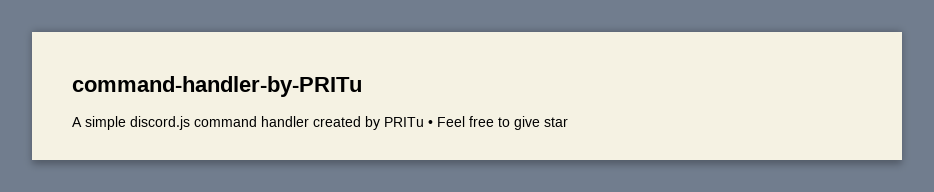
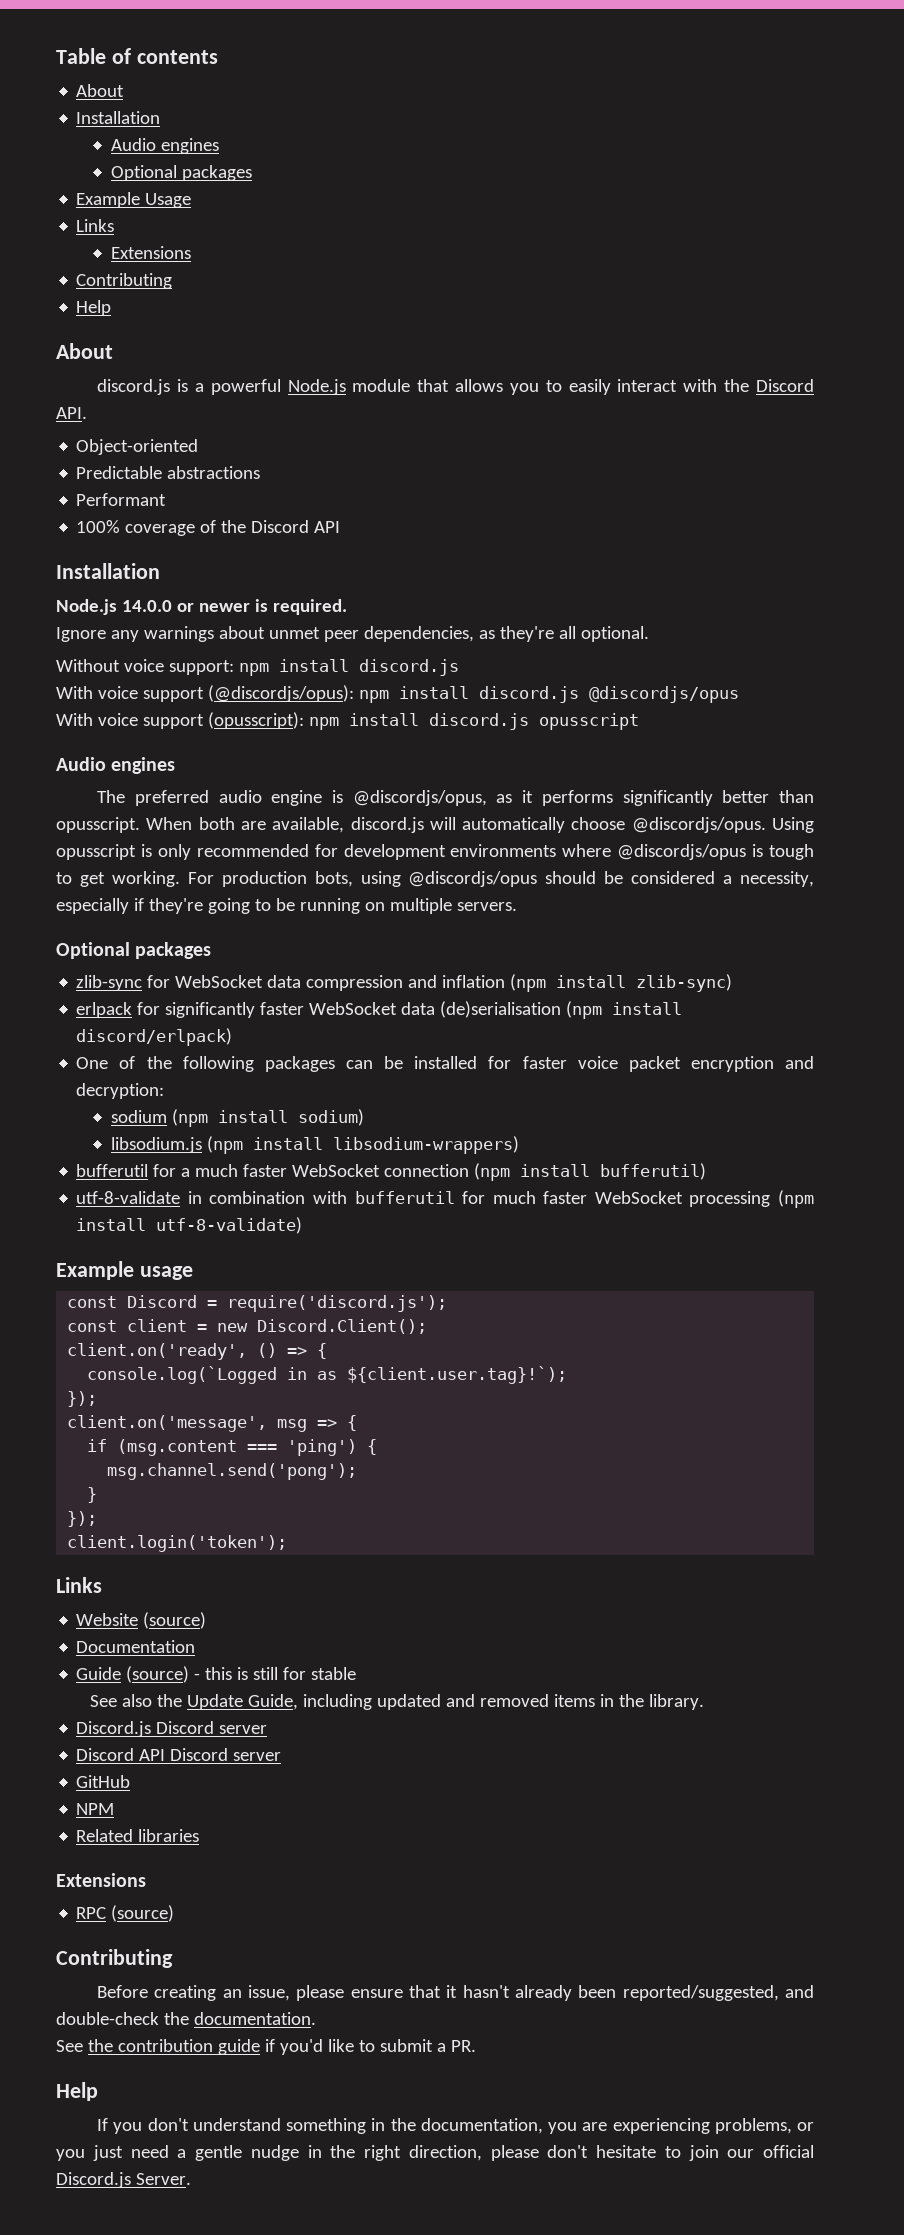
- command-handler-by-PRITu
- A simple discord.js command handler created by PRITu • Feel free to give star
+ Table of contents
+ About
+ Installation
+ Audio engines
+ Optional packages
+ Example Usage
+ Links
+ Extensions
+ Contributing
+ Help
+ About
+ discord.js is a powerful Node.js module that allows you to easily interact with the Discord API.
+ Object-oriented
+ Predictable abstractions
+ Performant
+ 100% coverage of the Discord API
+ Installation
+ Node.js 14.0.0 or newer is required.
+ Ignore any warnings about unmet peer dependencies, as they're all optional.
+ Without voice support: npm install discord.js
+ With voice support (@discordjs/opus): npm install discord.js @discordjs/opus
+ With voice support (opusscript): npm install discord.js opusscript
+ Audio engines
+ The preferred audio engine is @discordjs/opus, as it performs significantly better than opusscript. When both are available, discord.js will automatically choose @discordjs/opus. Using opusscript is only recommended for development environments where @discordjs/opus is tough to get working. For production bots, using @discordjs/opus should be considered a necessity, especially if they're going to be running on multiple servers.
+ Optional packages
+ zlib-sync for WebSocket data compression and inflation (npm install zlib-sync)
+ erlpack for significantly faster WebSocket data (de)serialisation (npm install discord/erlpack)
+ One of the following packages can be installed for faster voice packet encryption and decryption:
+ sodium (npm install sodium)
+ libsodium.js (npm install libsodium-wrappers)
+ bufferutil for a much faster WebSocket connection (npm install bufferutil)
+ utf-8-validate in combination with bufferutil for much faster WebSocket processing (npm install utf-8-validate)
+ Example usage
+ const Discord = require('discord.js');
+ const client = new Discord.Client();
+ client.on('ready', () => {
+ console.log(`Logged in as ${client.user.tag}!`);
+ });
+ client.on('message', msg => {
+ if (msg.content === 'ping') {
+ msg.channel.send('pong');
+ }
+ });
+ client.login('token');
+ Links
+ Website (source)
+ Documentation
+ Guide (source) - this is still for stable
+ See also the Update Guide, including updated and removed items in the library.
+ Discord.js Discord server
+ Discord API Discord server
+ GitHub
+ NPM
+ Related libraries
+ Extensions
+ RPC (source)
+ Contributing
+ Before creating an issue, please ensure that it hasn't already been reported/suggested, and double-check the documentation.
+ See the contribution guide if you'd like to submit a PR.
+ Help
+ If you don't understand something in the documentation, you are experiencing problems, or you just need a gentle nudge in the right direction, please don't hesitate to join our official Discord.js Server.

